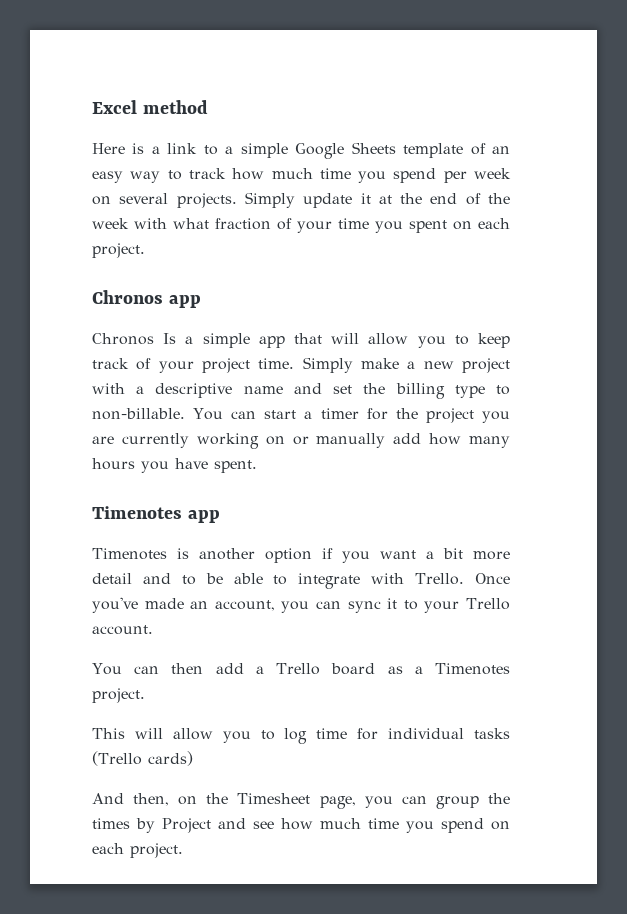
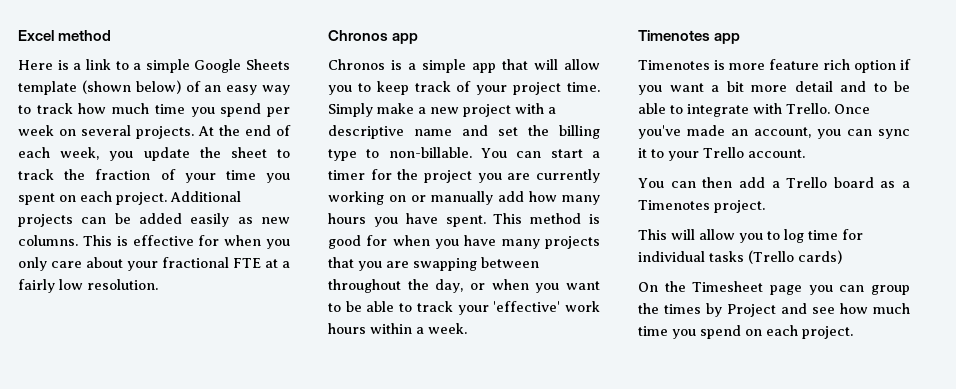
- Here is a link to a simple Google Sheets template of an easy way to track how much time you spend per week on several projects.
+ Here is a link to a simple Google Sheets template (shown below) of an easy way to track how much time you spend per week on several projects.
- Simply update it at the end of the week with what fraction of your time you spent on each project.
+ At the end of each week, you update the sheet to track the fraction of your time you spent on each project. Additional projects can be added easily as new columns. This is effective for when you only care about your fractional FTE at a fairly low resolution.
- Chronos Is a simple app that will allow you to keep track of your project time.
+ Chronos is a simple app that will allow you to keep track of your project time.
+ This method is good for when you have many projects that you are swapping between throughout the day, or when you want to be able to track your 'effective' work hours within a week.
- Timenotes is another option if you want a bit more detail and to be able to integrate with Trello.
+ Timenotes is more feature rich option if you want a bit more detail and to be able to integrate with Trello.
- And then, on the Timesheet page, you can group the times by Project and see how much time you spend on each project.
+ On the Timesheet page you can group the times by Project and see how much time you spend on each project.

